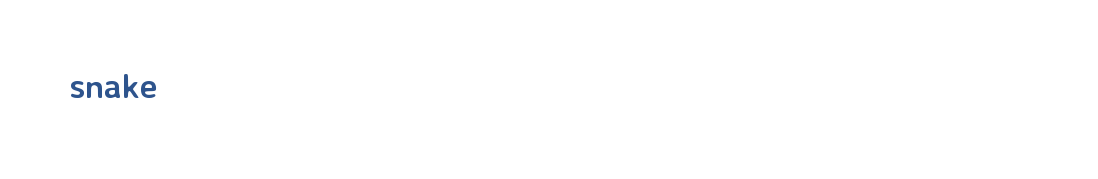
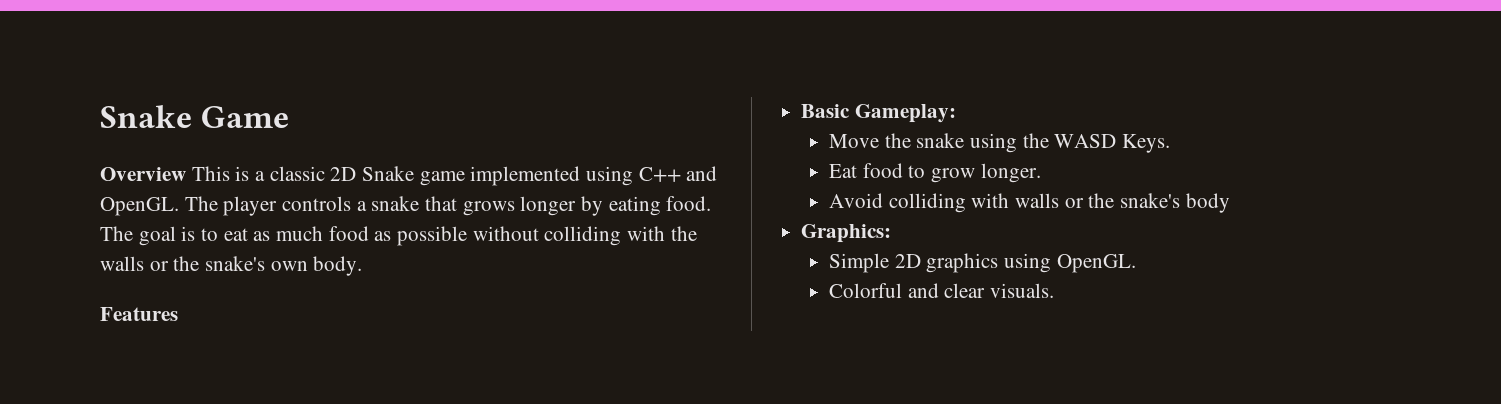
- snake
+ Snake Game
+ Overview This is a classic 2D Snake game implemented using C++ and OpenGL. The player controls a snake that grows longer by eating food. The goal is to eat as much food as possible without colliding with the walls or the snake's own body.
+ Features
+ Basic Gameplay:
+ Move the snake using the WASD Keys.
+ Eat food to grow longer.
+ Avoid colliding with walls or the snake's body
+ Graphics:
+ Simple 2D graphics using OpenGL.
+ Colorful and clear visuals.

